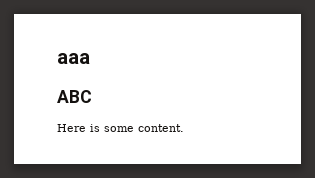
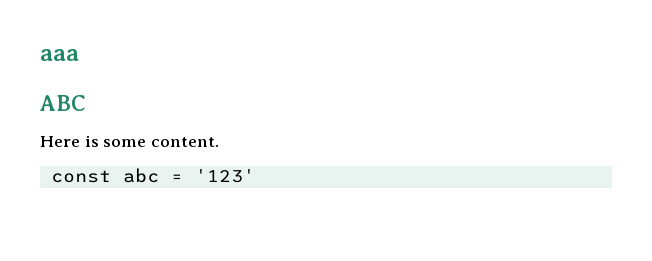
+ const abc = '123'

